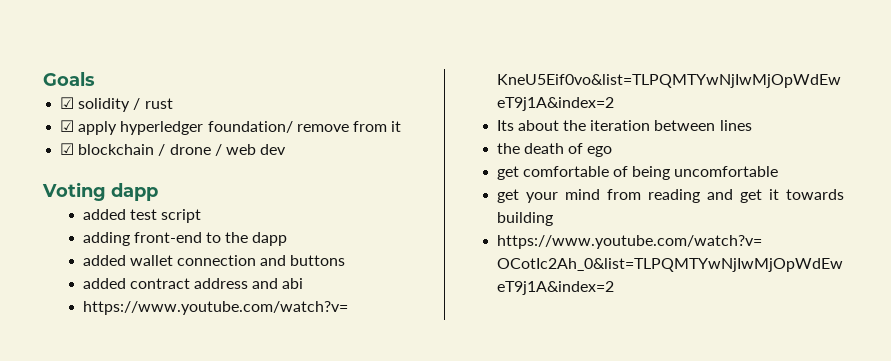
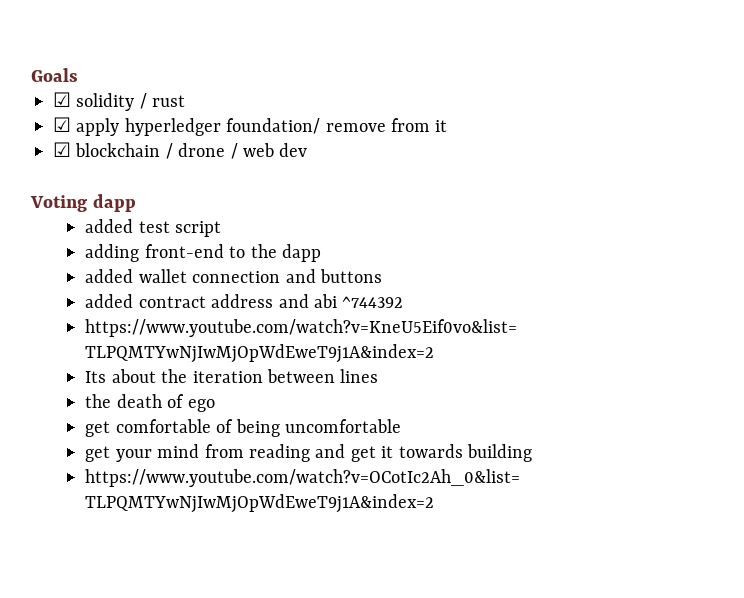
- added contract address and abi
+ added contract address and abi ^744392

